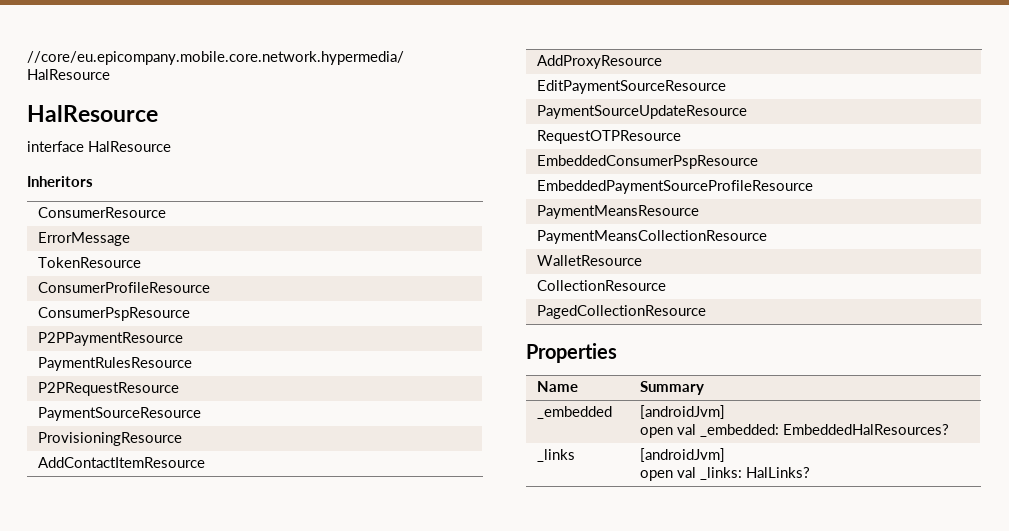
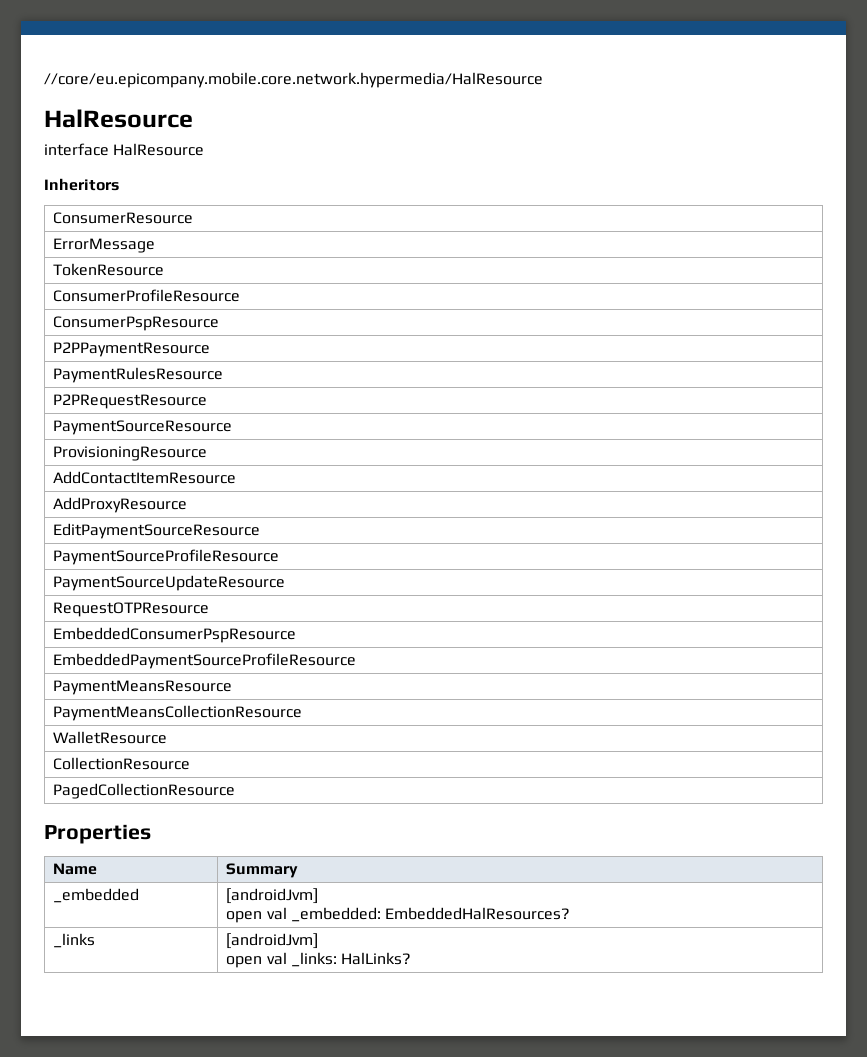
+ PaymentSourceProfileResource

